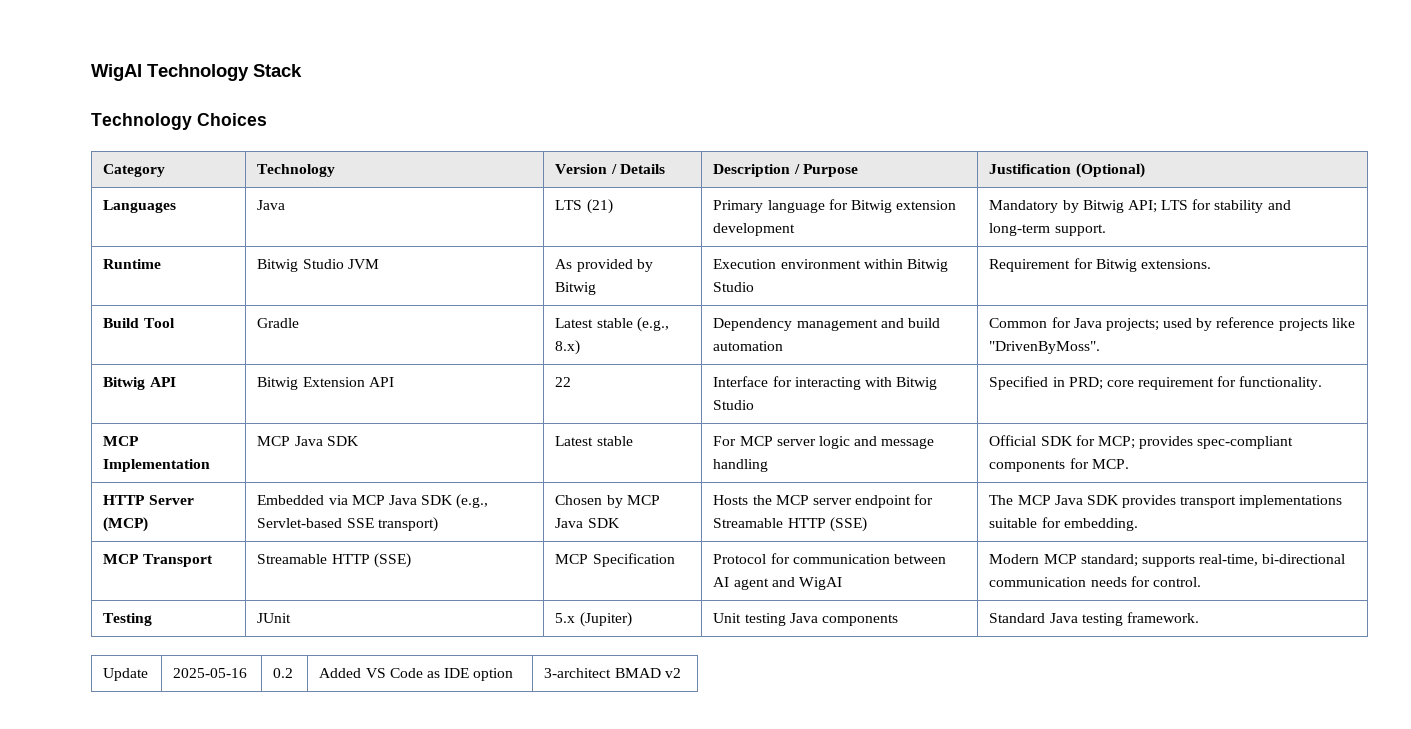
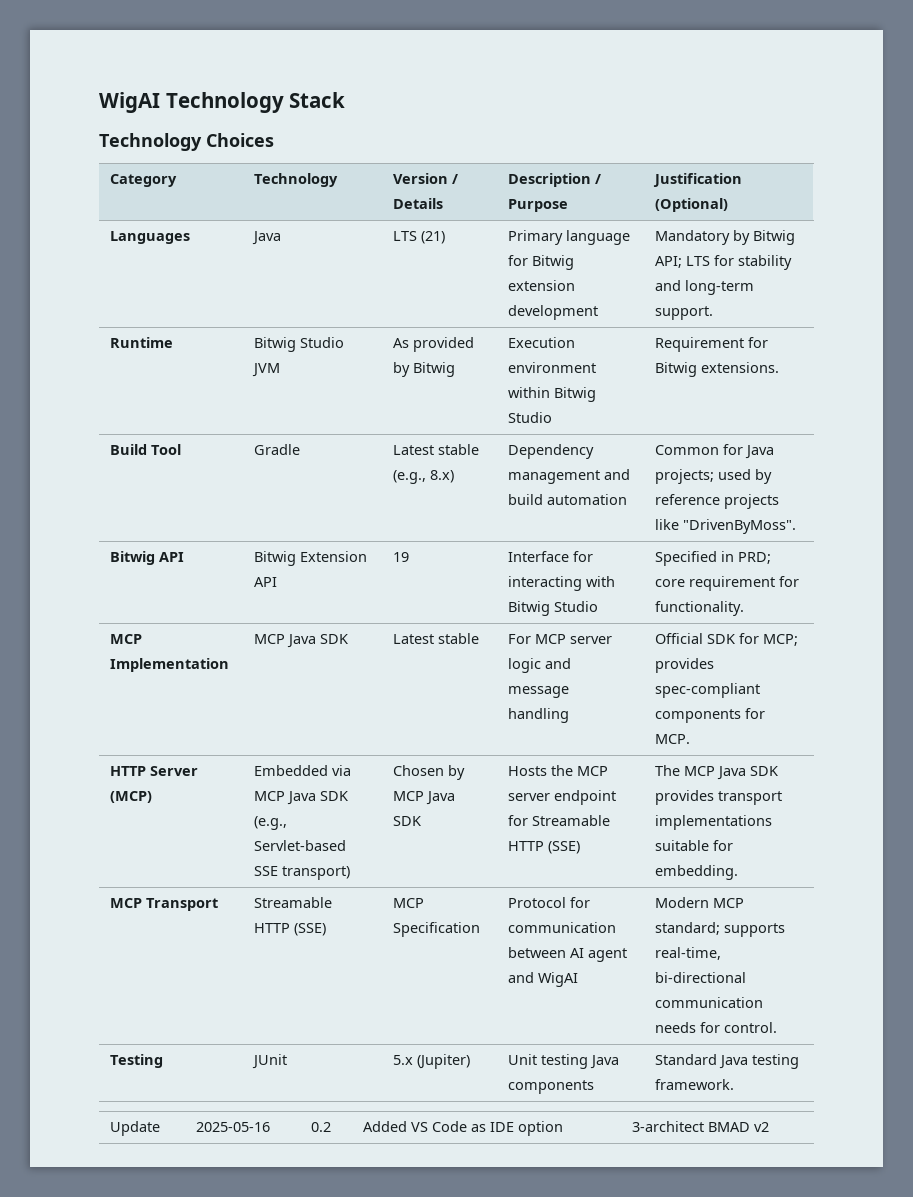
- Bitwig API | Bitwig Extension API | 22 | Interface for interacting with Bitwig Studio | Specified in PRD; core requirement for functionality.
+ Bitwig API | Bitwig Extension API | 19 | Interface for interacting with Bitwig Studio | Specified in PRD; core requirement for functionality.

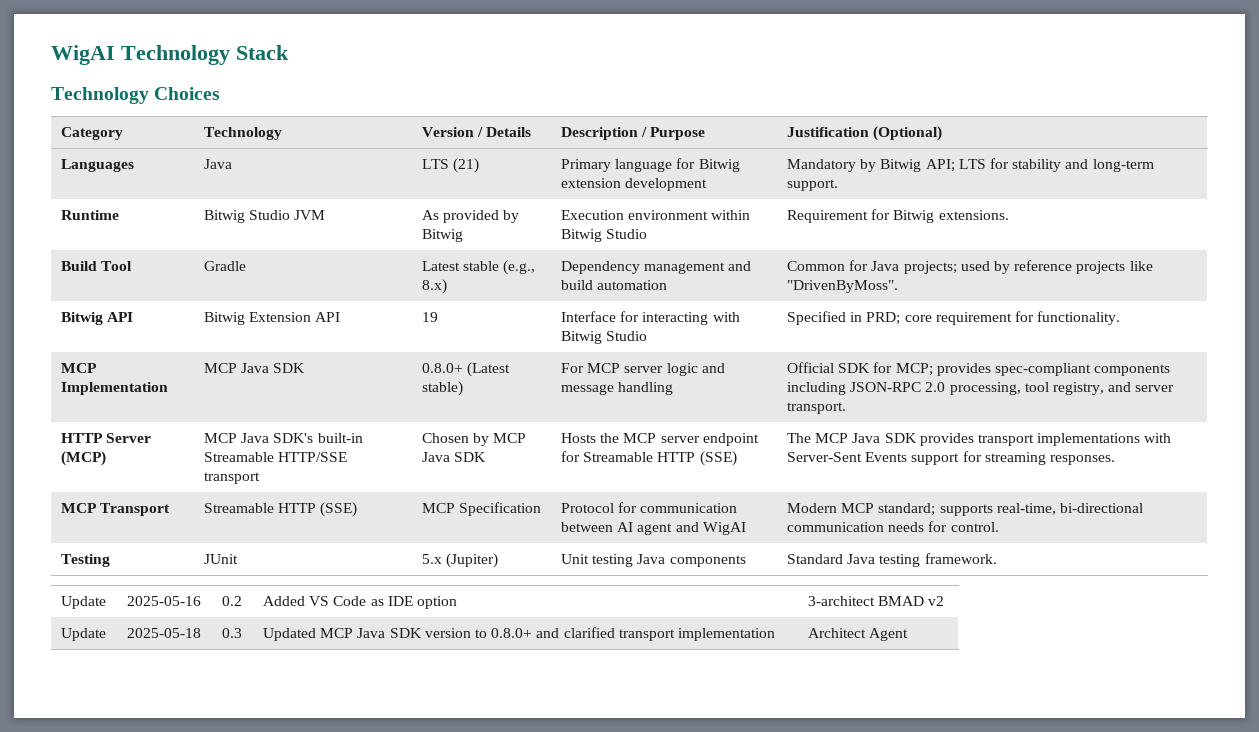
- MCP Implementation | MCP Java SDK | Latest stable | For MCP server logic and message handling | Official SDK for MCP; provides spec-compliant components for MCP.
- HTTP Server (MCP) | Embedded via MCP Java SDK (e.g., Servlet-based SSE transport) | Chosen by MCP Java SDK | Hosts the MCP server endpoint for Streamable HTTP (SSE) | The MCP Java SDK provides transport implementations suitable for embedding.
+ MCP Implementation | MCP Java SDK | 0.8.0+ (Latest stable) | For MCP server logic and message handling | Official SDK for MCP; provides spec-compliant components including JSON-RPC 2.0 processing, tool registry, and server transport.
+ HTTP Server (MCP) | MCP Java SDK's built-in Streamable HTTP/SSE transport | Chosen by MCP Java SDK | Hosts the MCP server endpoint for Streamable HTTP (SSE) | The MCP Java SDK provides transport implementations with Server-Sent Events support for streaming responses.
+ Update | 2025-05-18 | 0.3 | Updated MCP Java SDK version to 0.8.0+ and clarified transport implementation | Architect Agent

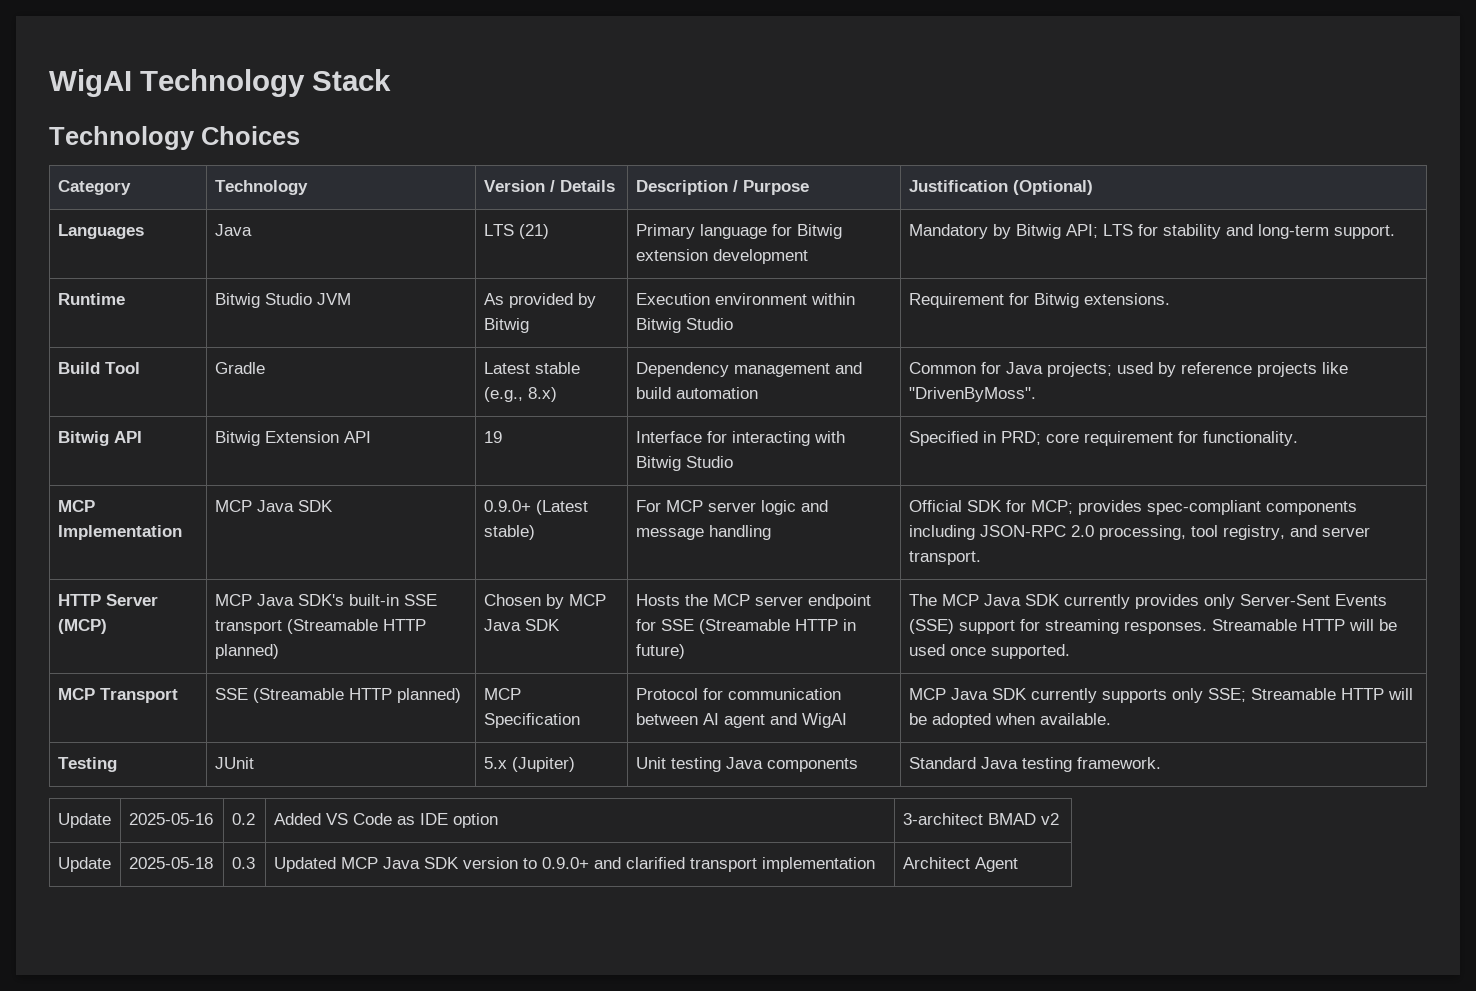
- MCP Implementation | MCP Java SDK | 0.8.0+ (Latest stable) | For MCP server logic and message handling | Official SDK for MCP; provides spec-compliant components including JSON-RPC 2.0 processing, tool registry, and server transport.
+ MCP Implementation | MCP Java SDK | 0.9.0+ (Latest stable) | For MCP server logic and message handling | Official SDK for MCP; provides spec-compliant components including JSON-RPC 2.0 processing, tool registry, and server transport.
- MCP Java SDK's built-in Streamable HTTP/SSE transport
+ MCP Java SDK's built-in SSE transport (Streamable HTTP planned)
- Hosts the MCP server endpoint for Streamable HTTP (SSE)
+ Hosts the MCP server endpoint for SSE (Streamable HTTP in future)
- The MCP Java SDK provides transport implementations with Server-Sent Events support for streaming responses.
- MCP Transport | Streamable HTTP (SSE) | MCP Specification | Protocol for communication between AI agent and WigAI | Modern MCP standard; supports real-time, bi-directional communication needs for control.
+ The MCP Java SDK currently provides only Server-Sent Events (SSE) support for streaming responses. Streamable HTTP will be used once supported.
+ MCP Transport | SSE (Streamable HTTP planned) | MCP Specification | Protocol for communication between AI agent and WigAI | MCP Java SDK currently supports only SSE; Streamable HTTP will be adopted when available.
- Update | 2025-05-18 | 0.3 | Updated MCP Java SDK version to 0.8.0+ and clarified transport implementation | Architect Agent
+ Update | 2025-05-18 | 0.3 | Updated MCP Java SDK version to 0.9.0+ and clarified transport implementation | Architect Agent

